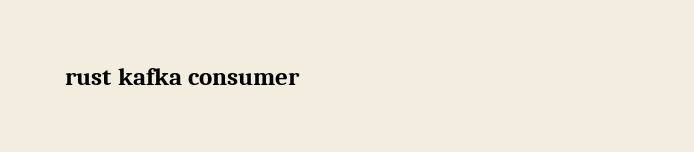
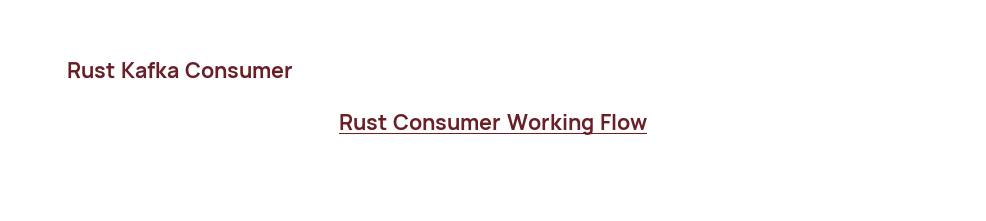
- rust kafka consumer
+ Rust Kafka Consumer
+ Rust Consumer Working Flow

